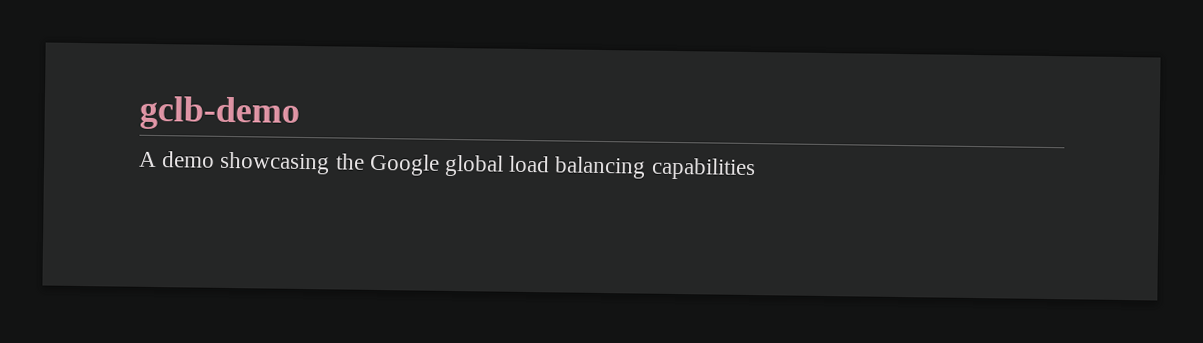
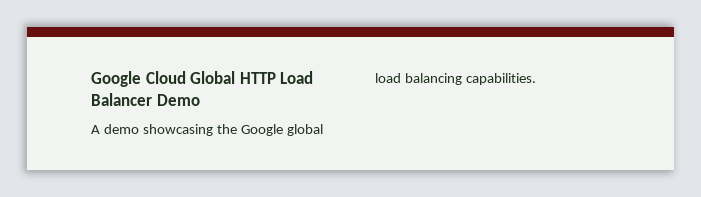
- gclb-demo
+ Google Cloud Global HTTP Load Balancer Demo
- A demo showcasing the Google global load balancing capabilities
+ A demo showcasing the Google global load balancing capabilities.

